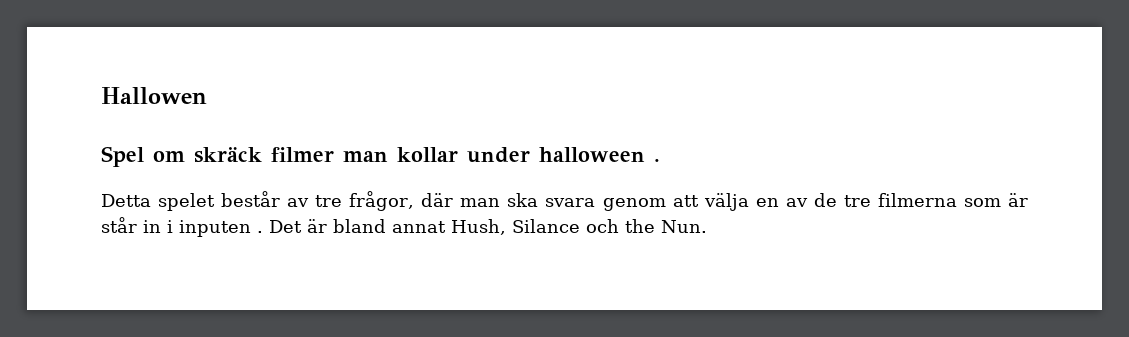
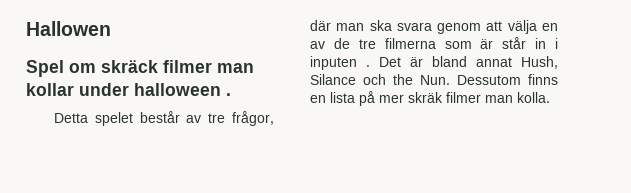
- Det är bland annat Hush, Silance och the Nun.
+ Det är bland annat Hush, Silance och the Nun. Dessutom finns en lista på mer skräk filmer man kolla.

